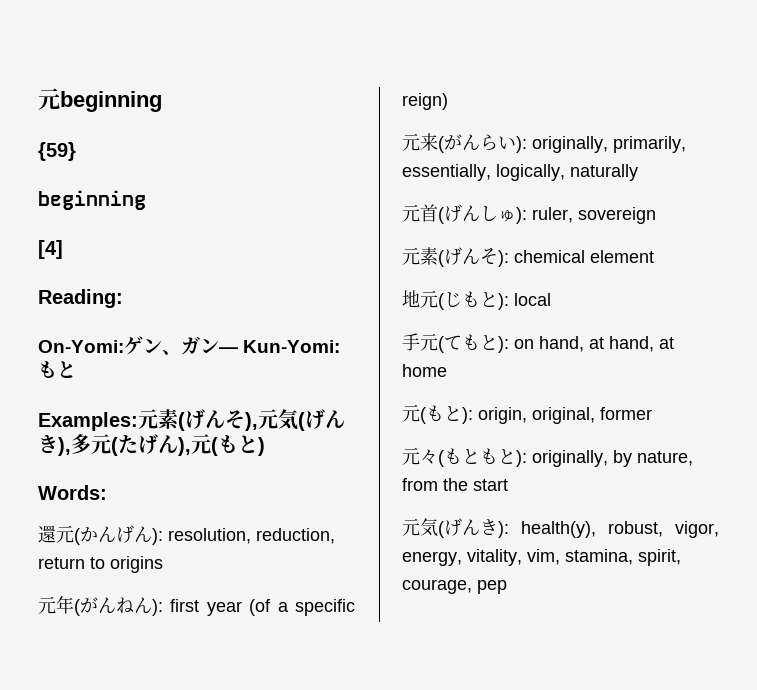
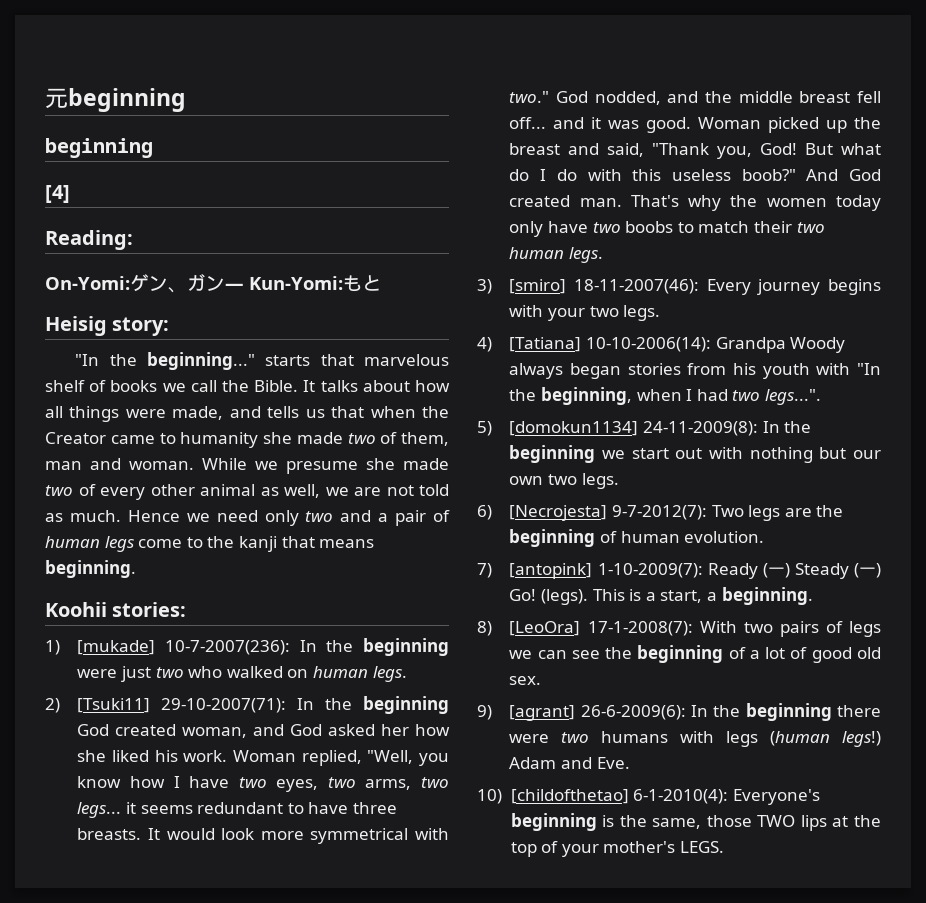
- {59}
- Examples:元素(げんそ),元気(げんき),多元(たげん),元(もと)
- Words:
- 還元(かんげん): resolution, reduction, return to origins
- 元年(がんねん): first year (of a specific reign)
- 元来(がんらい): originally, primarily, essentially, logically, naturally
- 元首(げんしゅ): ruler, sovereign
- 元素(げんそ): chemical element
- 地元(じもと): local
- 手元(てもと): on hand, at hand, at home
- 元(もと): origin, original, former
- 元々(もともと): originally, by nature, from the start
- 元気(げんき): health(y), robust, vigor, energy, vitality, vim, stamina, spirit, courage, pep
+ Heisig story:
+ "In the beginning..." starts that marvelous shelf of books we call the Bible. It talks about how all things were made, and tells us that when the Creator came to humanity she made two of them, man and woman. While we presume she made two of every other animal as well, we are not told as much. Hence we need only two and a pair of human legs come to the kanji that means beginning.
+ Koohii stories:
+ 1) [mukade] 10-7-2007(236): In the beginning were just two who walked on human legs.
+ 2) [Tsuki11] 29-10-2007(71): In the beginning God created woman, and God asked her how she liked his work. Woman replied, "Well, you know how I have two eyes, two arms, two legs... it seems redundant to have three breasts. It would look more symmetrical with two." God nodded, and the middle breast fell off... and it was good. Woman picked up the breast and said, "Thank you, God! But what do I do with this useless boob?" And God created man. That's why the women today only have two boobs to match their two human legs.
+ 3) [smiro] 18-11-2007(46): Every journey begins with your two legs.
+ 4) [Tatiana] 10-10-2006(14): Grandpa Woody always began stories from his youth with "In the beginning, when I had two legs...".
+ 5) [domokun1134] 24-11-2009(8): In the beginning we start out with nothing but our own two legs.
+ 6) [Necrojesta] 9-7-2012(7): Two legs are the beginning of human evolution.
+ 7) [antopink] 1-10-2009(7): Ready (一) Steady (一) Go! (legs). This is a start, a beginning.
+ 8) [LeoOra] 17-1-2008(7): With two pairs of legs we can see the beginning of a lot of good old sex.
+ 9) [agrant] 26-6-2009(6): In the beginning there were two humans with legs (human legs!) Adam and Eve.
+ 10) [childofthetao] 6-1-2010(4): Everyone's beginning is the same, those TWO lips at the top of your mother's LEGS.

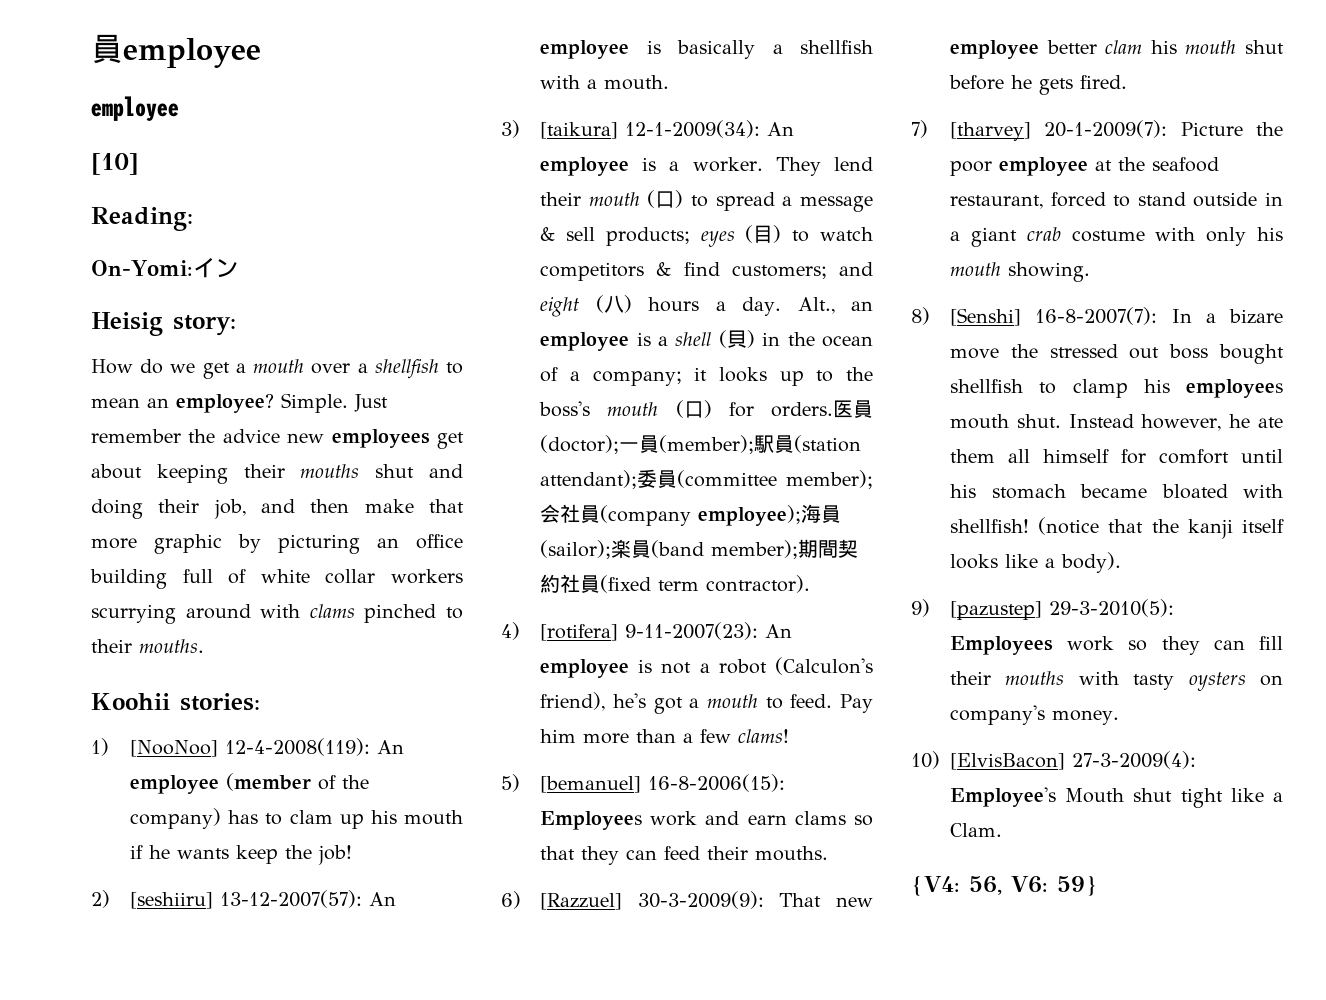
- 元beginning
- beginning
- [4]
+ 員employee
+ employee
+ [10]
- On-Yomi:ゲン、ガン— Kun-Yomi:もと
+ On-Yomi:イン
  Heisig story:
- "In the beginning..." starts that marvelous shelf of books we call the Bible. It talks about how all things were made, and tells us that when the Creator came to humanity she made two of them, man and woman. While we presume she made two of every other animal as well, we are not told as much. Hence we need only two and a pair of human legs come to the kanji that means beginning.
+ How do we get a mouth over a shellfish to mean an employee? Simple. Just remember the advice new employees get about keeping their mouths shut and doing their job, and then make that more graphic by picturing an office building full of white collar workers scurrying around with clams pinched to their mouths.
  Koohii stories:
- 1) [mukade] 10-7-2007(236): In the beginning were just two who walked on human legs.
- 2) [Tsuki11] 29-10-2007(71): In the beginning God created woman, and God asked her how she liked his work. Woman replied, "Well, you know how I have two eyes, two arms, two legs... it seems redundant to have three breasts. It would look more symmetrical with two." God nodded, and the middle breast fell off... and it was good. Woman picked up the breast and said, "Thank you, God! But what do I do with this useless boob?" And God created man. That's why the women today only have two boobs to match their two human legs.
- 3) [smiro] 18-11-2007(46): Every journey begins with your two legs.
- 4) [Tatiana] 10-10-2006(14): Grandpa Woody always began stories from his youth with "In the beginning, when I had two legs...".
- 5) [domokun1134] 24-11-2009(8): In the beginning we start out with nothing but our own two legs.
- 6) [Necrojesta] 9-7-2012(7): Two legs are the beginning of human evolution.
- 7) [antopink] 1-10-2009(7): Ready (一) Steady (一) Go! (legs). This is a start, a beginning.
- 8) [LeoOra] 17-1-2008(7): With two pairs of legs we can see the beginning of a lot of good old sex.
- 9) [agrant] 26-6-2009(6): In the beginning there were two humans with legs (human legs!) Adam and Eve.
- 10) [childofthetao] 6-1-2010(4): Everyone's beginning is the same, those TWO lips at the top of your mother's LEGS.
+ 1) [NooNoo] 12-4-2008(119): An employee (member of the company) has to clam up his mouth if he wants keep the job!
+ 2) [seshiiru] 13-12-2007(57): An employee is basically a shellfish with a mouth.
+ 3) [taikura] 12-1-2009(34): An employee is a worker. They lend their mouth (口) to spread a message & sell products; eyes (目) to watch competitors & find customers; and eight (八) hours a day. Alt., an employee is a shell (貝) in the ocean of a company; it looks up to the boss's mouth (口) for orders.医員(doctor);一員(member);駅員(station attendant);委員(committee member);会社員(company employee);海員(sailor);楽員(band member);期間契約社員(fixed term contractor).
+ 4) [rotifera] 9-11-2007(23): An employee is not a robot (Calculon's friend), he's got a mouth to feed. Pay him more than a few clams!
+ 5) [bemanuel] 16-8-2006(15): Employees work and earn clams so that they can feed their mouths.
+ 6) [Razzuel] 30-3-2009(9): That new employee better clam his mouth shut before he gets fired.
+ 7) [tharvey] 20-1-2009(7): Picture the poor employee at the seafood restaurant, forced to stand outside in a giant crab costume with only his mouth showing.
+ 8) [Senshi] 16-8-2007(7): In a bizare move the stressed out boss bought shellfish to clamp his employees mouth shut. Instead however, he ate them all himself for comfort until his stomach became bloated with shellfish! (notice that the kanji itself looks like a body).
+ 9) [pazustep] 29-3-2010(5): Employees work so they can fill their mouths with tasty oysters on company's money.
+ 10) [ElvisBacon] 27-3-2009(4): Employee's Mouth shut tight like a Clam.
+ {V4: 56, V6: 59}

